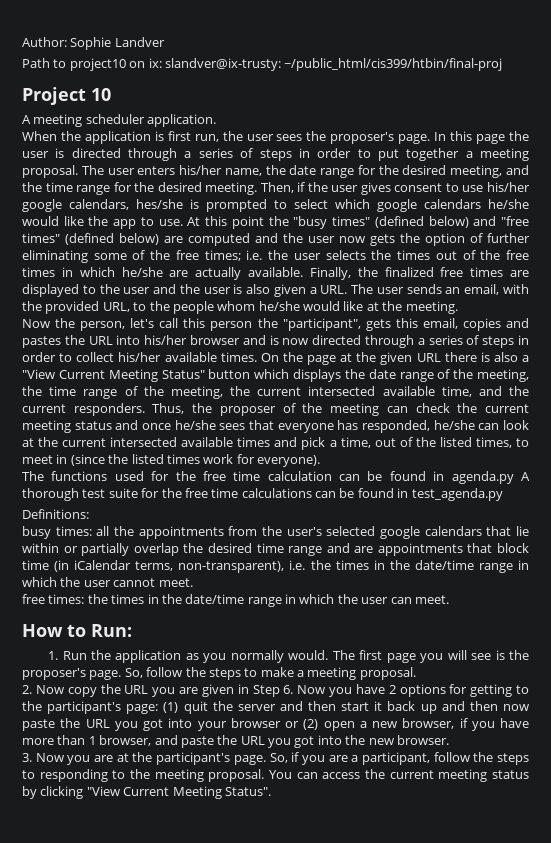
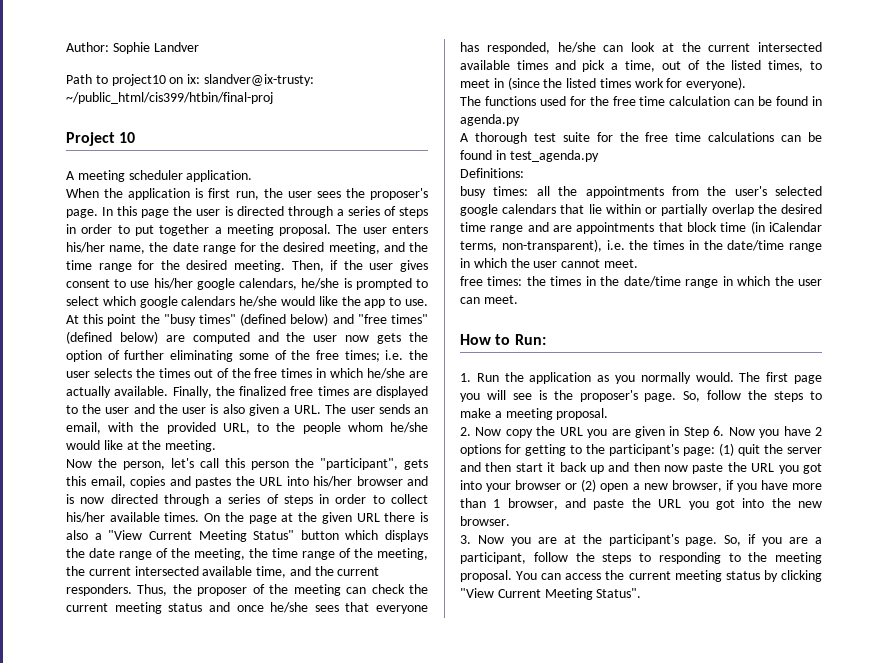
- Then, if the user gives consent to use his/her google calendars, hes/she is prompted to select which google calendars he/she would like the app to use.
+ Then, if the user gives consent to use his/her google calendars, he/she is prompted to select which google calendars he/she would like the app to use.
- The functions used for the free time calculation can be found in agenda.py A thorough test suite for the free time calculations can be found in test_agenda.py
+ The functions used for the free time calculation can be found in agenda.py
+ A thorough test suite for the free time calculations can be found in test_agenda.py

